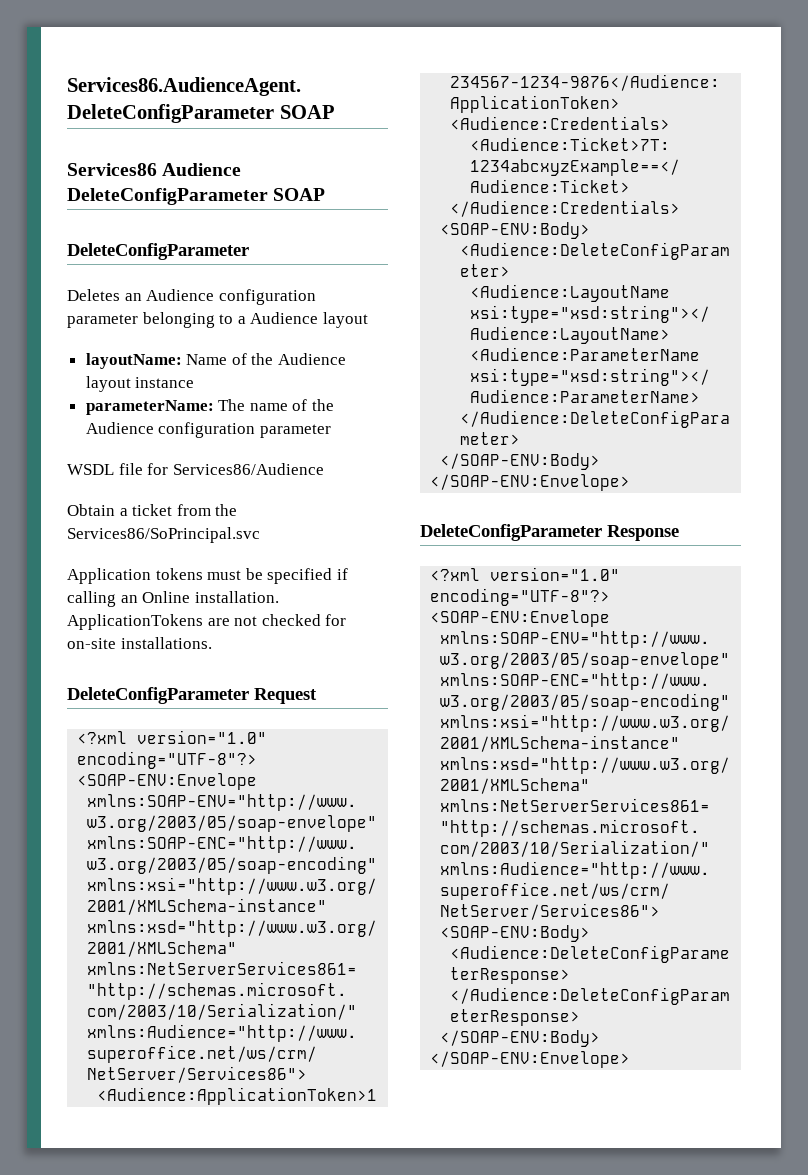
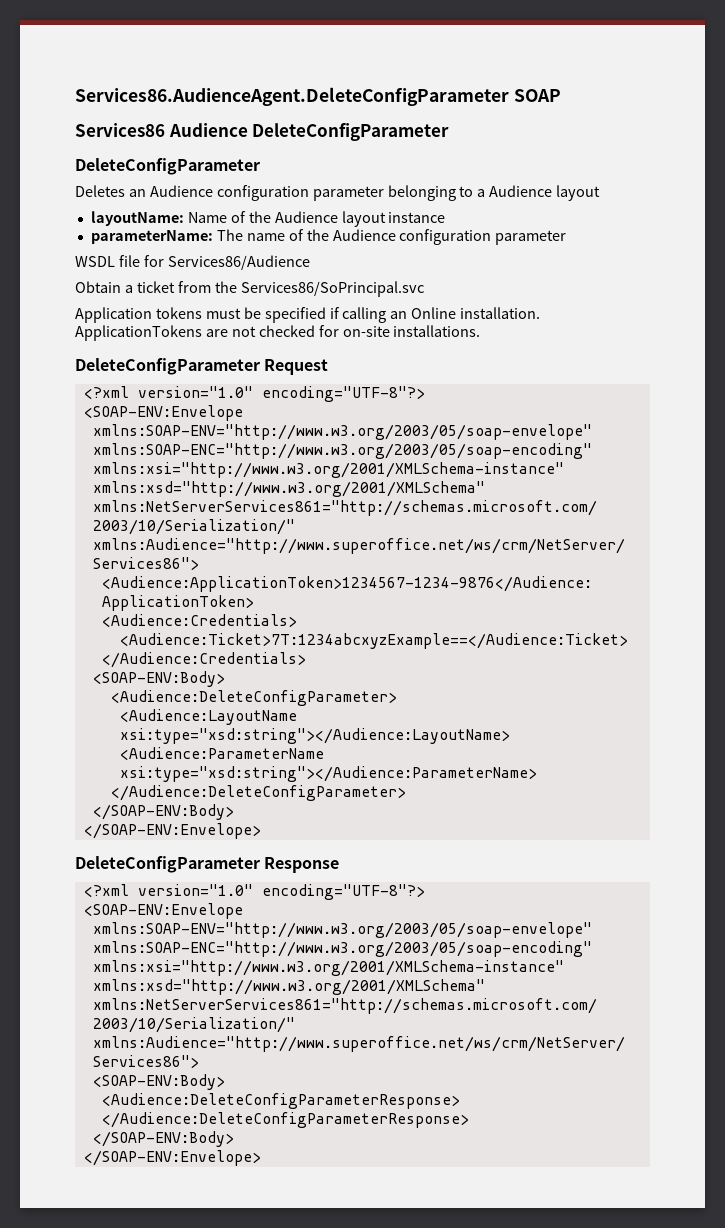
- Services86 Audience DeleteConfigParameter SOAP
+ Services86 Audience DeleteConfigParameter

